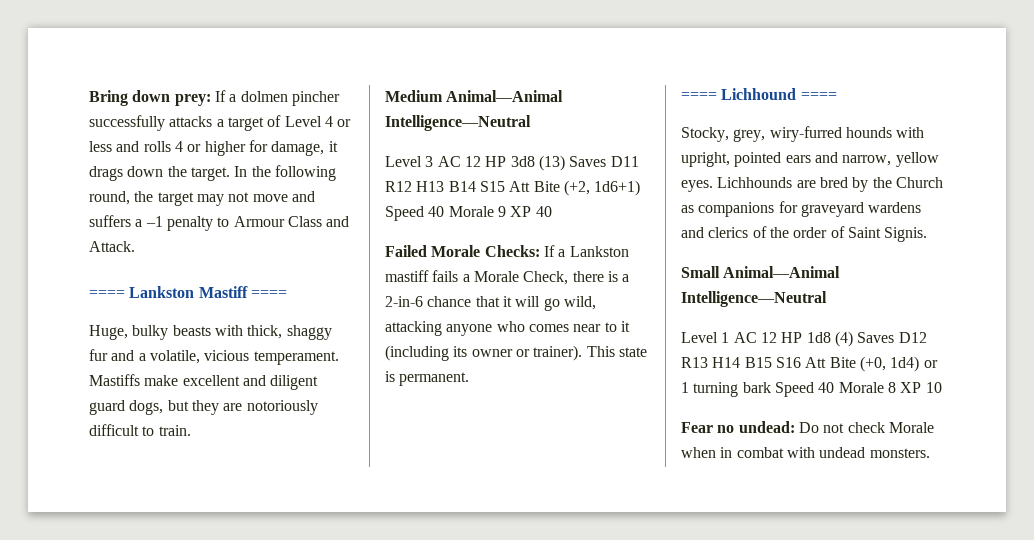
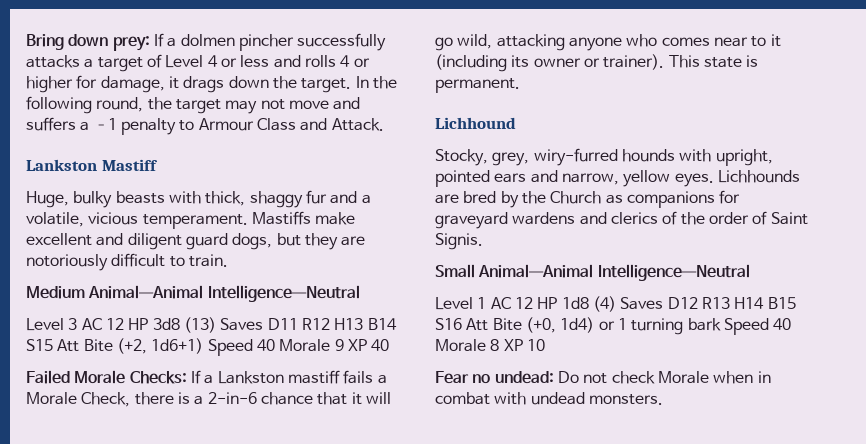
- ==== Lankston Mastiff ====
+ Lankston Mastiff
- ==== Lichhound ====
+ Lichhound

